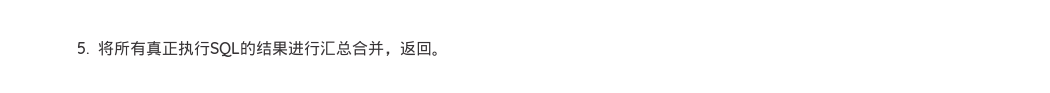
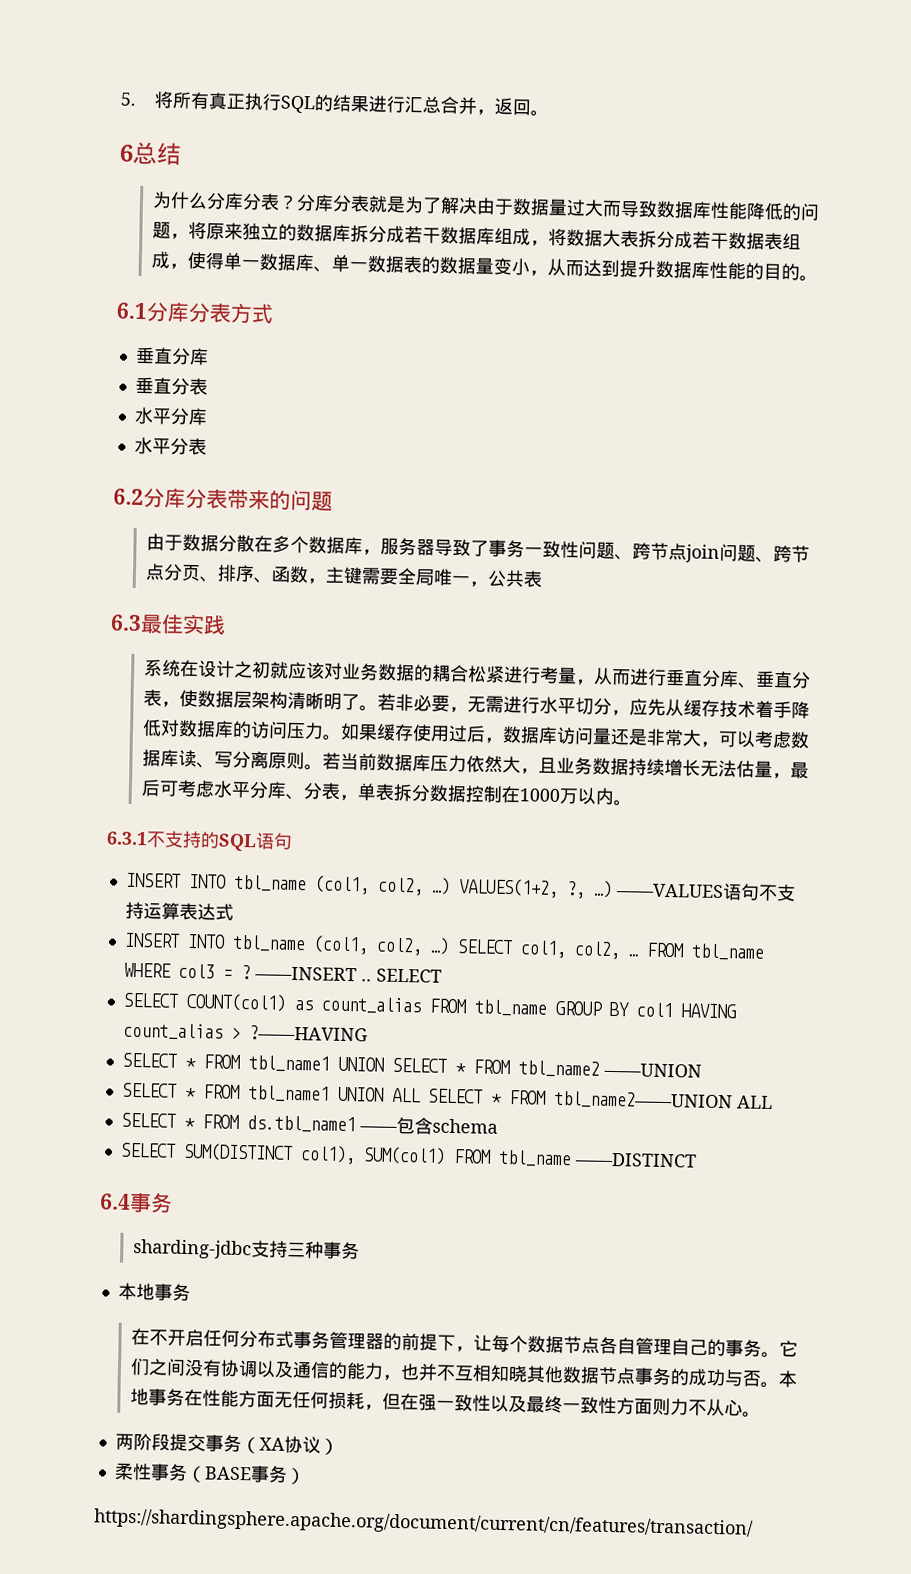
+ 6总结
+ 为什么分库分表？分库分表就是为了解决由于数据量过大而导致数据库性能降低的问题，将原来独立的数据库拆分成若干数据库组成，将数据大表拆分成若干数据表组成，使得单一数据库、单一数据表的数据量变小，从而达到提升数据库性能的目的。
+ 6.1分库分表方式
+ 垂直分库
+ 垂直分表
+ 水平分库
+ 水平分表
+ 6.2分库分表带来的问题
+ 由于数据分散在多个数据库，服务器导致了事务一致性问题、跨节点join问题、跨节点分页、排序、函数，主键需要全局唯一，公共表
+ 6.3最佳实践
+ 系统在设计之初就应该对业务数据的耦合松紧进行考量，从而进行垂直分库、垂直分表，使数据层架构清晰明了。若非必要，无需进行水平切分，应先从缓存技术着手降低对数据库的访问压力。如果缓存使用过后，数据库访问量还是非常大，可以考虑数据库读、写分离原则。若当前数据库压力依然大，且业务数据持续增长无法估量，最后可考虑水平分库、分表，单表拆分数据控制在1000万以内。
+ 6.3.1不支持的SQL语句
+ INSERT INTO tbl_name (col1, col2, …) VALUES(1+2, ?, …) ——VALUES语句不支持运算表达式
+ INSERT INTO tbl_name (col1, col2, …) SELECT col1, col2, … FROM tbl_name WHERE col3 = ? ——INSERT .. SELECT
+ SELECT COUNT(col1) as count_alias FROM tbl_name GROUP BY col1 HAVING count_alias > ?——HAVING
+ SELECT * FROM tbl_name1 UNION SELECT * FROM tbl_name2 ——UNION
+ SELECT * FROM tbl_name1 UNION ALL SELECT * FROM tbl_name2——UNION ALL
+ SELECT * FROM ds.tbl_name1 ——包含schema
+ SELECT SUM(DISTINCT col1), SUM(col1) FROM tbl_name ——DISTINCT
+ 6.4事务
+ sharding-jdbc支持三种事务
+ 本地事务
+ 在不开启任何分布式事务管理器的前提下，让每个数据节点各自管理自己的事务。它们之间没有协调以及通信的能力，也并不互相知晓其他数据节点事务的成功与否。本地事务在性能方面无任何损耗，但在强一致性以及最终一致性方面则力不从心。
+ 两阶段提交事务（XA协议）
+ 柔性事务（BASE事务）
+ https://shardingsphere.apache.org/document/current/cn/features/transaction/

